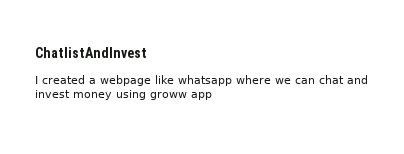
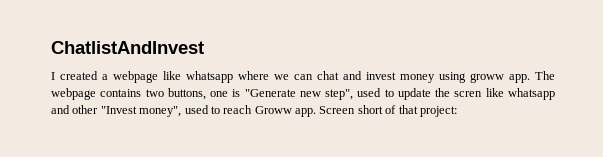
- I created a webpage like whatsapp where we can chat and invest money using groww app
+ I created a webpage like whatsapp where we can chat and invest money using groww app. The webpage contains two buttons, one is "Generate new step", used to update the scren like whatsapp and other "Invest money", used to reach Groww app. Screen short of that project:

